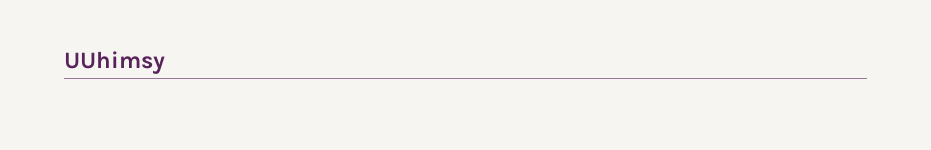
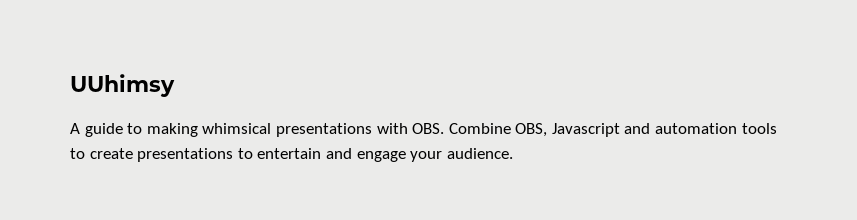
+ A guide to making whimsical presentations with OBS. Combine OBS, Javascript and automation tools to create presentations to entertain and engage your audience.

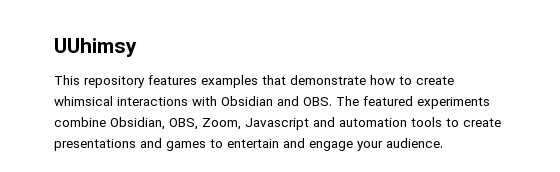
- A guide to making whimsical presentations with OBS. Combine OBS, Javascript and automation tools to create presentations to entertain and engage your audience.
+ This repository features examples that demonstrate how to create whimsical interactions with Obsidian and OBS. The featured experiments combine Obsidian, OBS, Zoom, Javascript and automation tools to create presentations and games to entertain and engage your audience.

